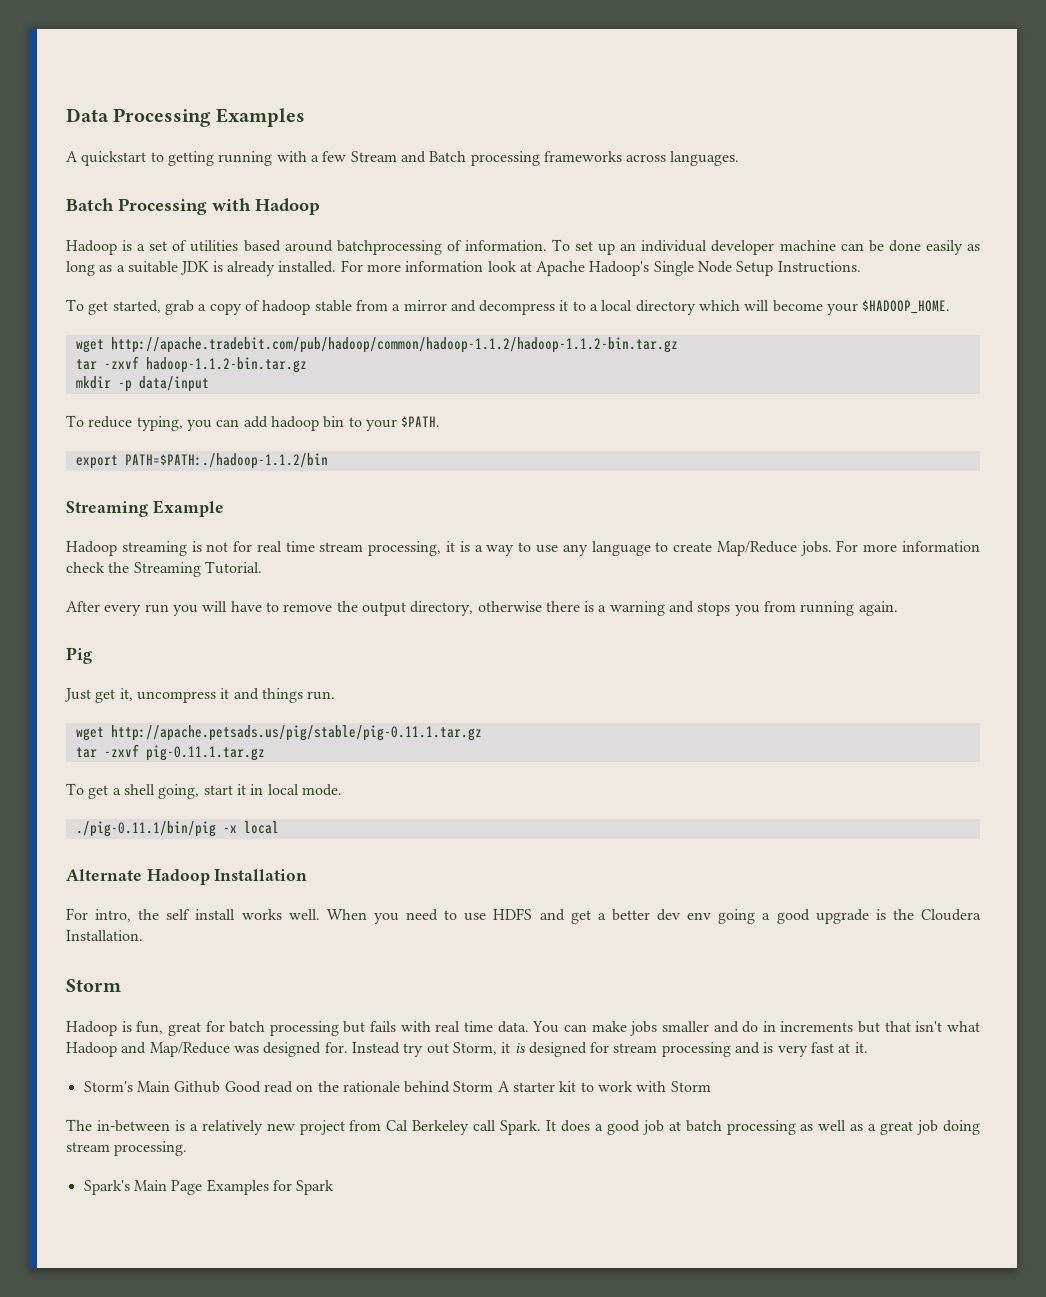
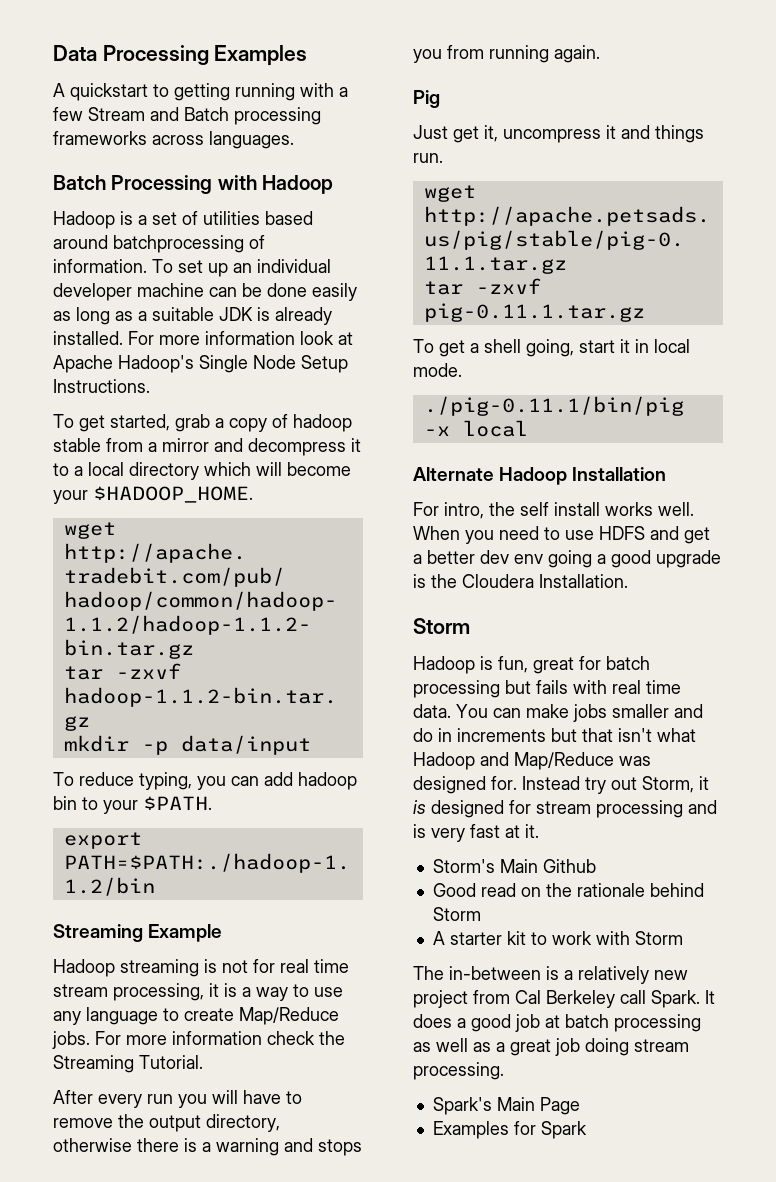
- Storm's Main Github Good read on the rationale behind Storm A starter kit to work with Storm
+ Storm's Main Github
+ Good read on the rationale behind Storm
+ A starter kit to work with Storm
- Spark's Main Page Examples for Spark
+ Spark's Main Page
+ Examples for Spark

